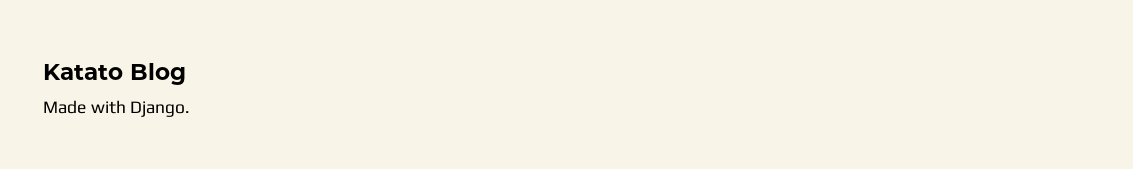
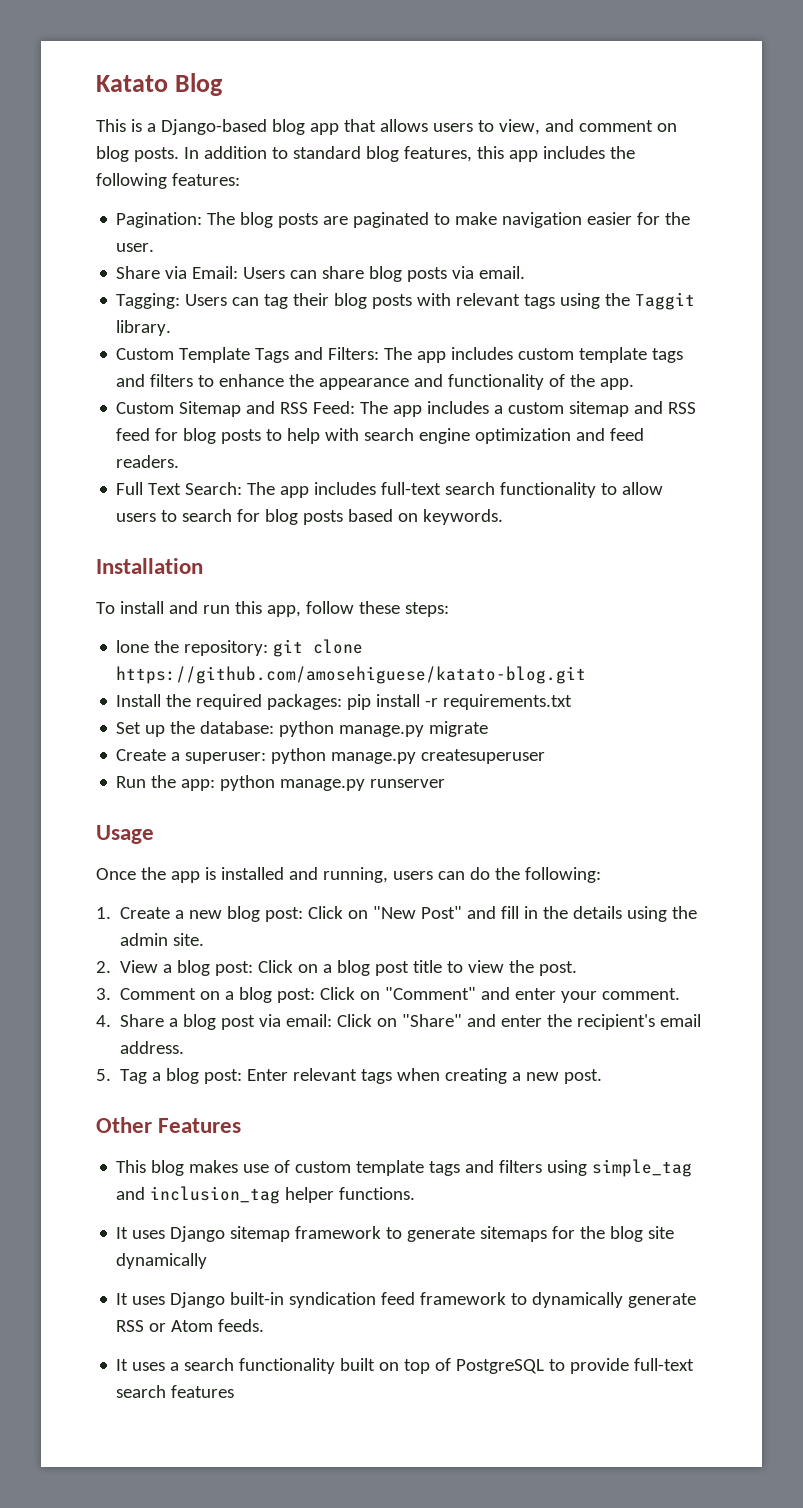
- Made with Django.
+ This is a Django-based blog app that allows users to view, and comment on blog posts. In addition to standard blog features, this app includes the following features:
+ Pagination: The blog posts are paginated to make navigation easier for the user.
+ Share via Email: Users can share blog posts via email.
+ Tagging: Users can tag their blog posts with relevant tags using the Taggit library.
+ Custom Template Tags and Filters: The app includes custom template tags and filters to enhance the appearance and functionality of the app.
+ Custom Sitemap and RSS Feed: The app includes a custom sitemap and RSS feed for blog posts to help with search engine optimization and feed readers.
+ Full Text Search: The app includes full-text search functionality to allow users to search for blog posts based on keywords.
+ Installation
+ To install and run this app, follow these steps:
+ lone the repository: git clone https://github.com/amosehiguese/katato-blog.git
+ Install the required packages: pip install -r requirements.txt
+ Set up the database: python manage.py migrate
+ Create a superuser: python manage.py createsuperuser
+ Run the app: python manage.py runserver
+ Usage
+ Once the app is installed and running, users can do the following:
+ 1. Create a new blog post: Click on "New Post" and fill in the details using the admin site.
+ 2. View a blog post: Click on a blog post title to view the post.
+ 3. Comment on a blog post: Click on "Comment" and enter your comment.
+ 4. Share a blog post via email: Click on "Share" and enter the recipient's email address.
+ 5. Tag a blog post: Enter relevant tags when creating a new post.
+ Other Features
+ This blog makes use of custom template tags and filters using simple_tag and inclusion_tag helper functions.
+ It uses Django sitemap framework to generate sitemaps for the blog site dynamically
+ It uses Django built-in syndication feed framework to dynamically generate RSS or Atom feeds.
+ It uses a search functionality built on top of PostgreSQL to provide full-text search features

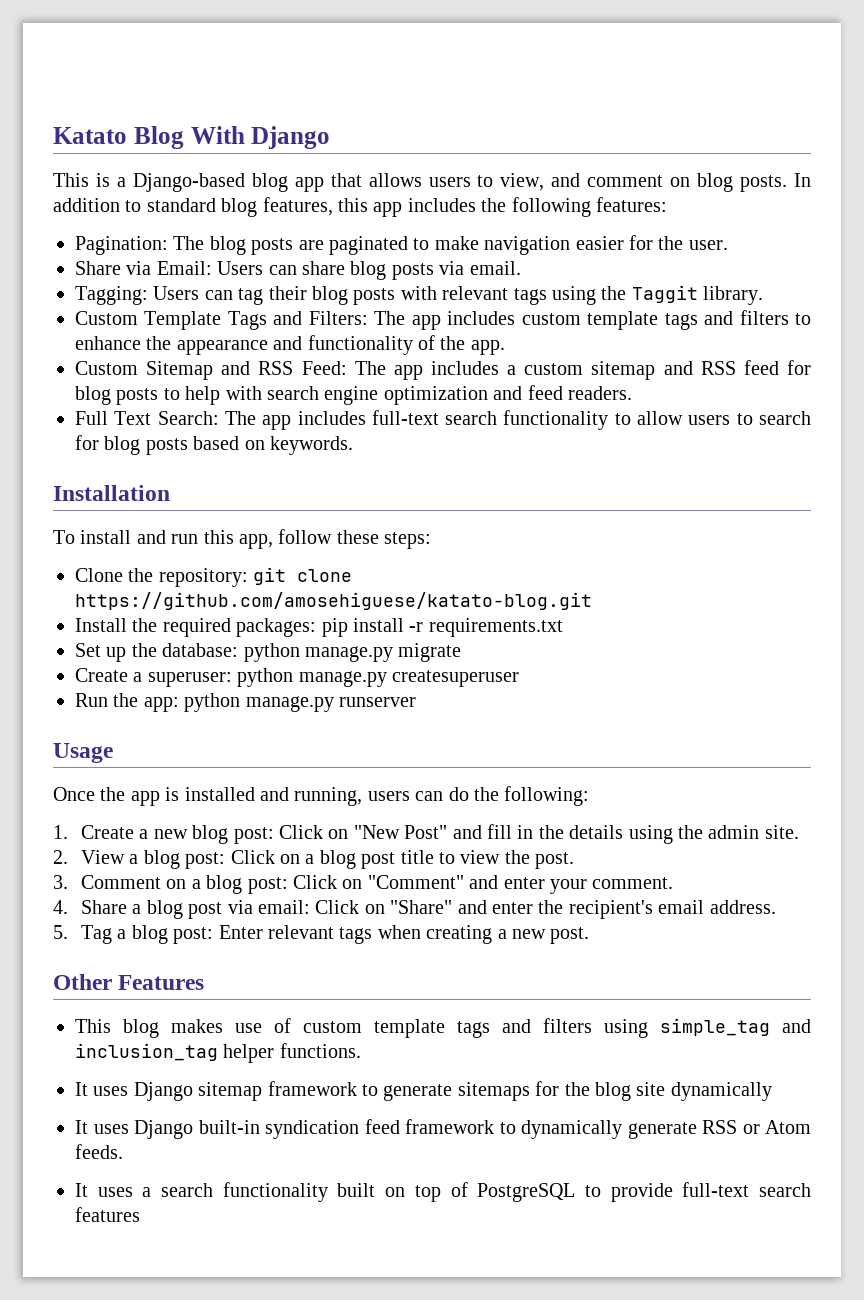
- Katato Blog
+ Katato Blog With Django
- lone the repository: git clone https://github.com/amosehiguese/katato-blog.git
+ Clone the repository: git clone https://github.com/amosehiguese/katato-blog.git

